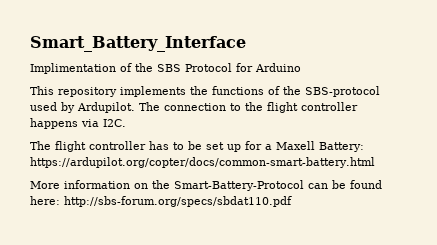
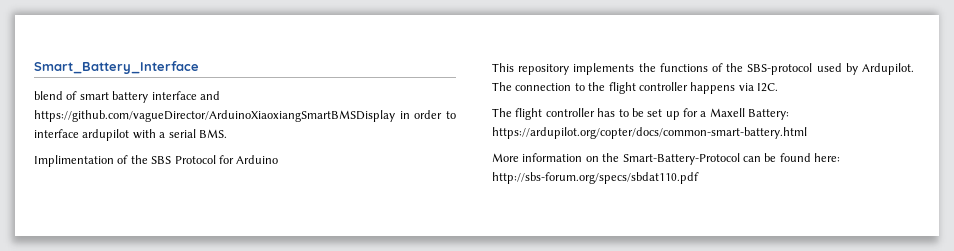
+ blend of smart battery interface and https://github.com/vagueDirector/ArduinoXiaoxiangSmartBMSDisplay in order to interface ardupilot with a serial BMS.

